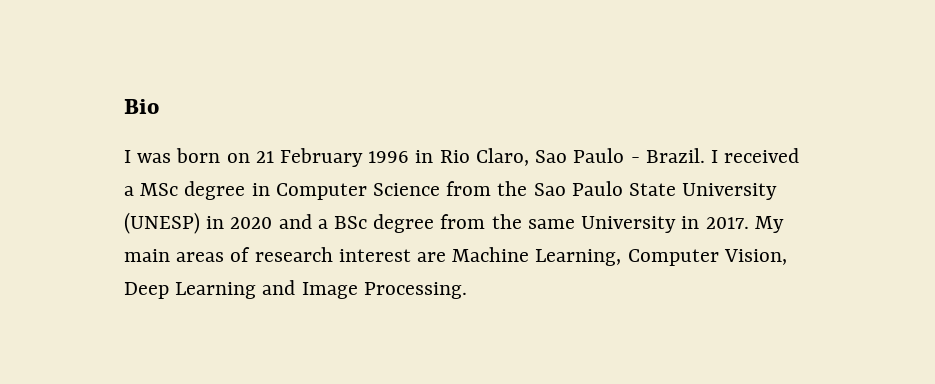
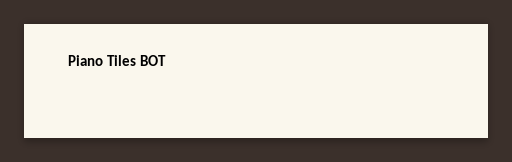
- Bio
- I was born on 21 February 1996 in Rio Claro, Sao Paulo - Brazil. I received a MSc degree in Computer Science from the Sao Paulo State University (UNESP) in 2020 and a BSc degree from the same University in 2017. My main areas of research interest are Machine Learning, Computer Vision, Deep Learning and Image Processing.
+ Piano Tiles BOT

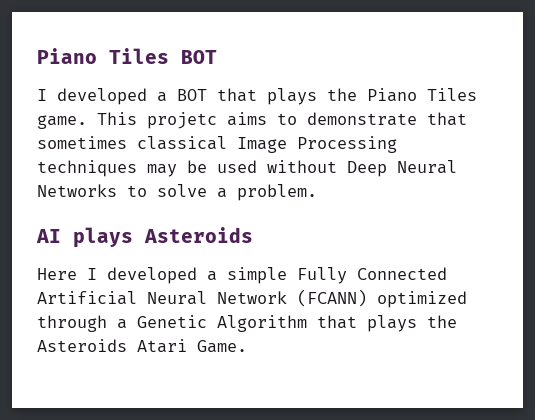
+ I developed a BOT that plays the Piano Tiles game. This projetc aims to demonstrate that sometimes classical Image Processing techniques may be used without Deep Neural Networks to solve a problem.
+ AI plays Asteroids
+ Here I developed a simple Fully Connected Artificial Neural Network (FCANN) optimized through a Genetic Algorithm that plays the Asteroids Atari Game.

